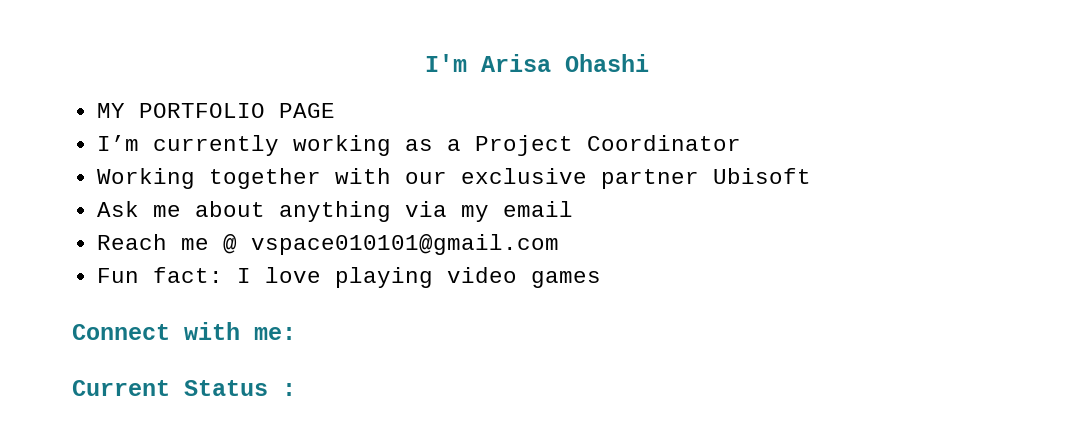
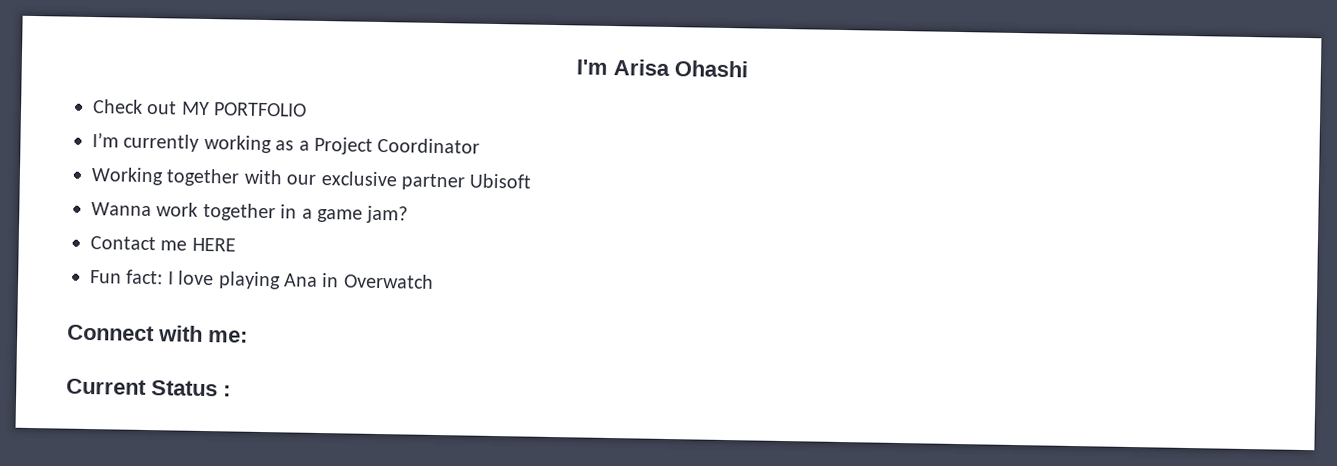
- MY PORTFOLIO PAGE
+ Check out MY PORTFOLIO
- Ask me about anything via my email
- Reach me @ vspace010101@gmail.com
+ Wanna work together in a game jam?
+ Contact me HERE
- Fun fact: I love playing video games
+ Fun fact: I love playing Ana in Overwatch

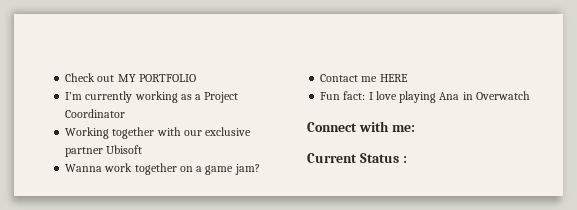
- I'm Arisa Ohashi
- Wanna work together in a game jam?
+ Wanna work together on a game jam?

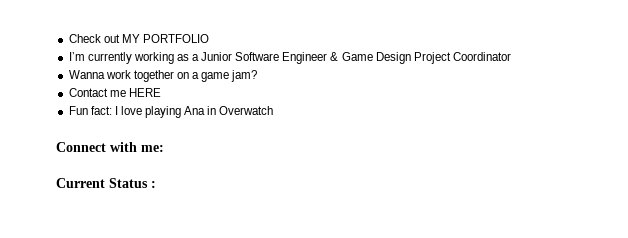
- I’m currently working as a Project Coordinator
- Working together with our exclusive partner Ubisoft
+ I’m currently working as a Junior Software Engineer & Game Design Project Coordinator

